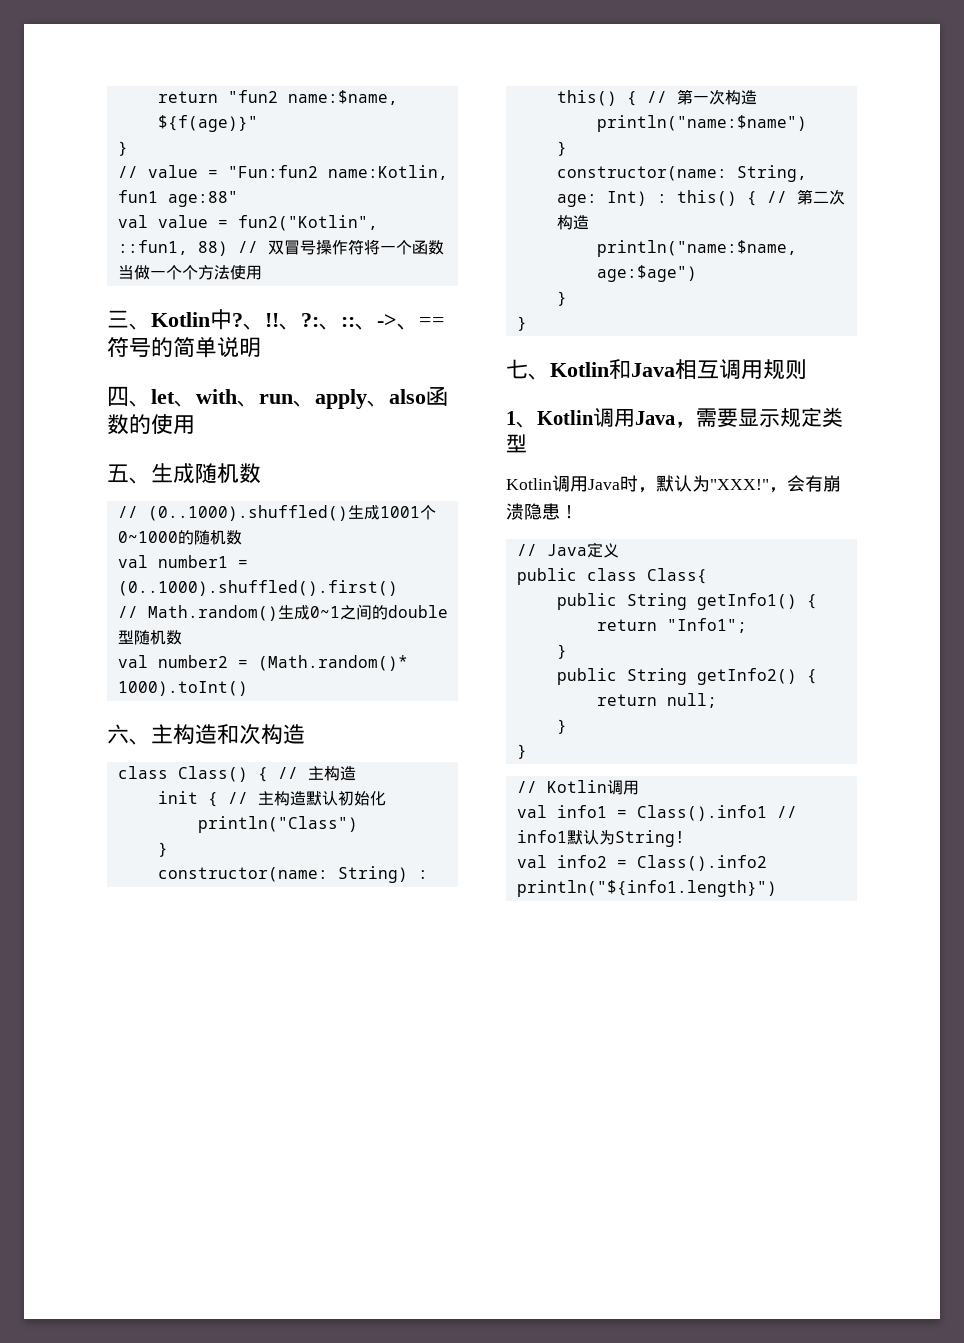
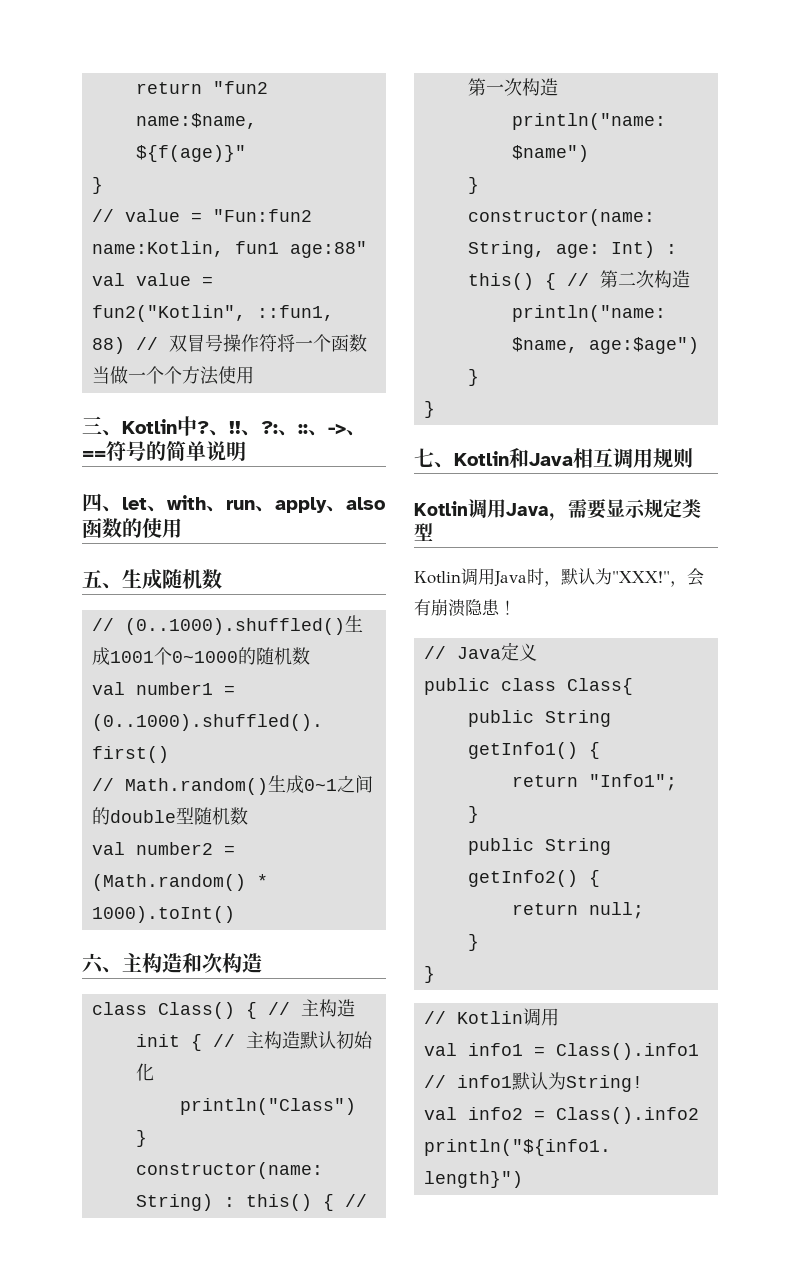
- val number2 = (Math.random()* 1000).toInt()
+ val number2 = (Math.random() * 1000).toInt()
- 1、Kotlin调用Java，需要显示规定类型
+ Kotlin调用Java，需要显示规定类型

